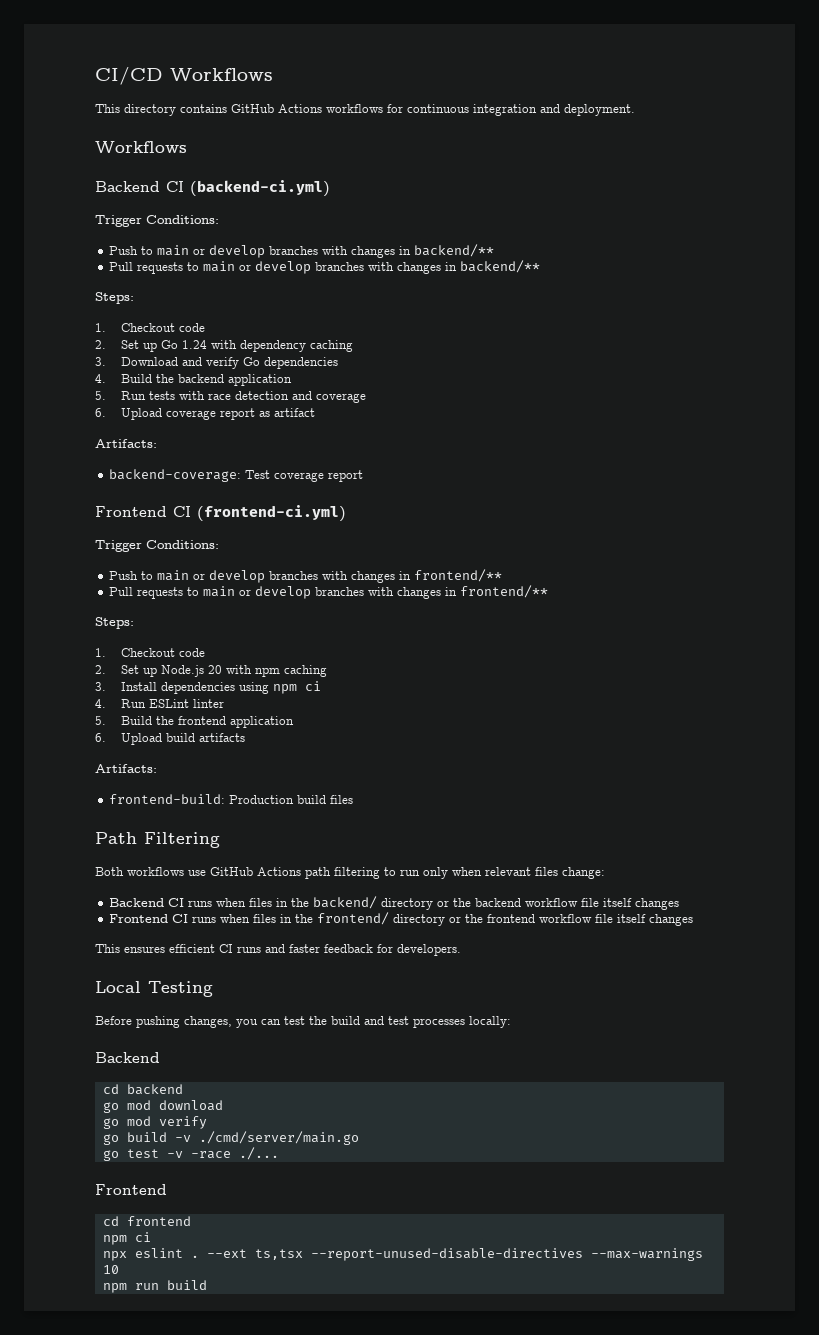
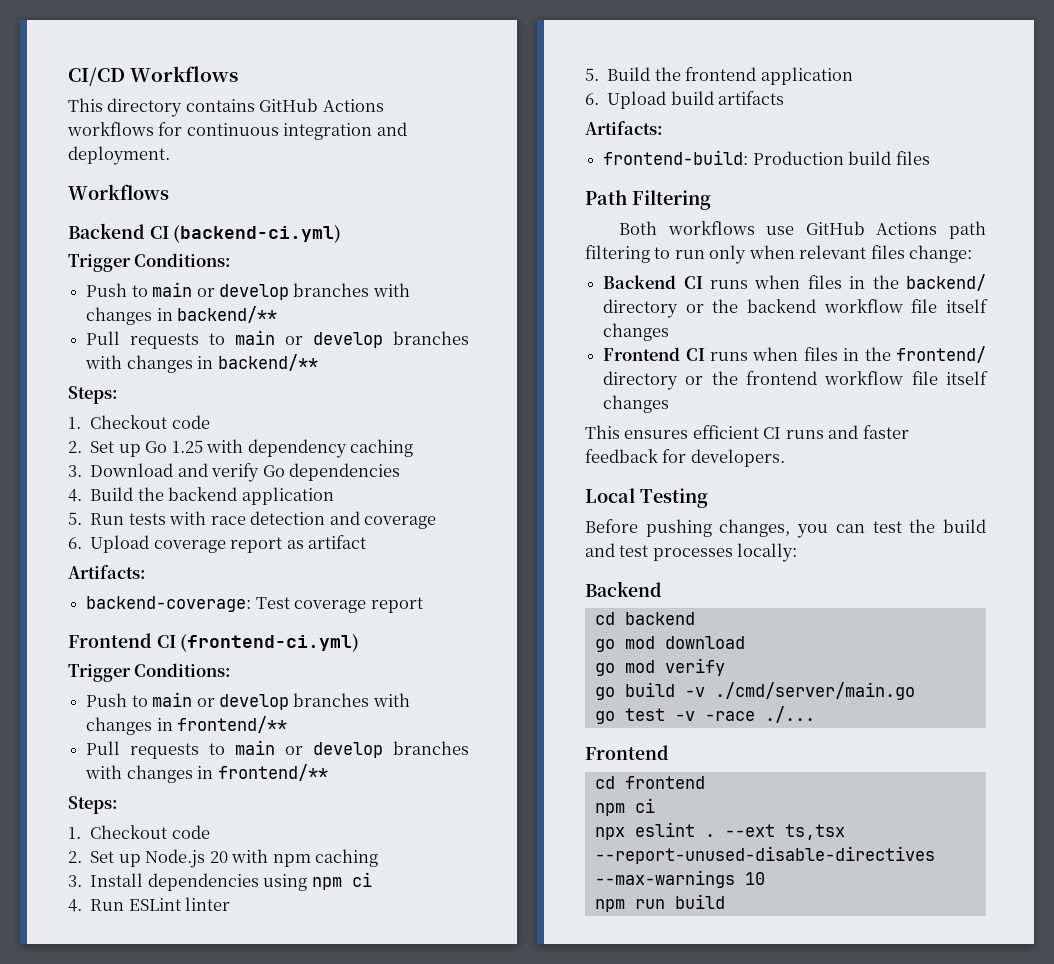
- 2. Set up Go 1.24 with dependency caching
+ 2. Set up Go 1.25 with dependency caching

